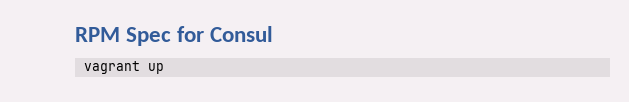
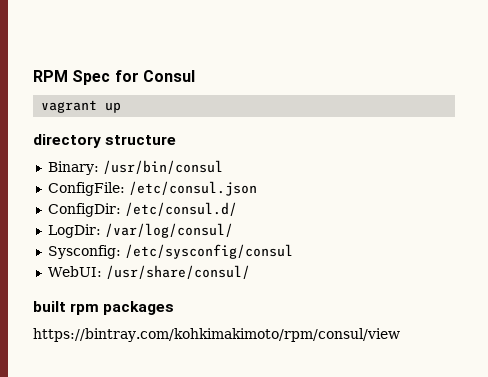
+ directory structure
+ Binary: /usr/bin/consul
+ ConfigFile: /etc/consul.json
+ ConfigDir: /etc/consul.d/
+ LogDir: /var/log/consul/
+ Sysconfig: /etc/sysconfig/consul
+ WebUI: /usr/share/consul/
+ built rpm packages
+ https://bintray.com/kohkimakimoto/rpm/consul/view

